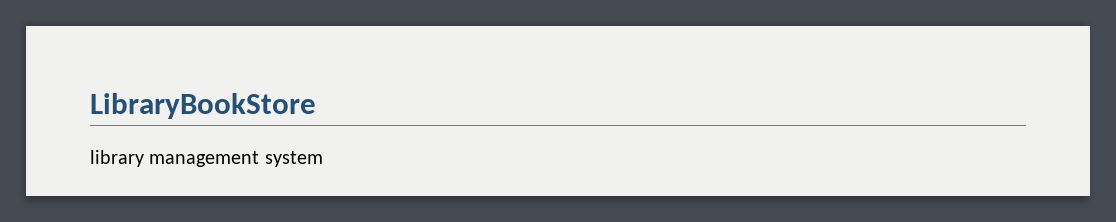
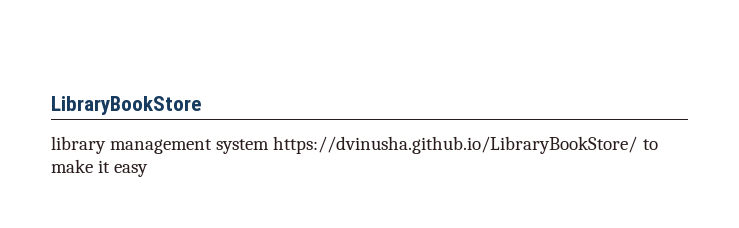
- library management system
+ library management system https://dvinusha.github.io/LibraryBookStore/ to make it easy

